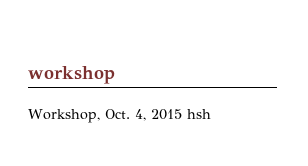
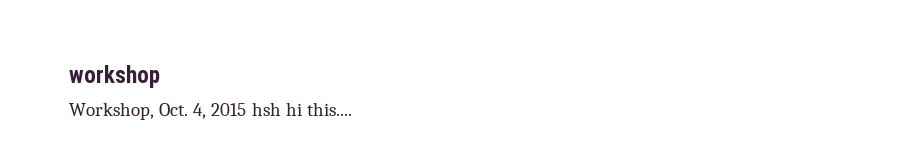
- Workshop, Oct. 4, 2015 hsh
+ Workshop, Oct. 4, 2015 hsh hi this....

